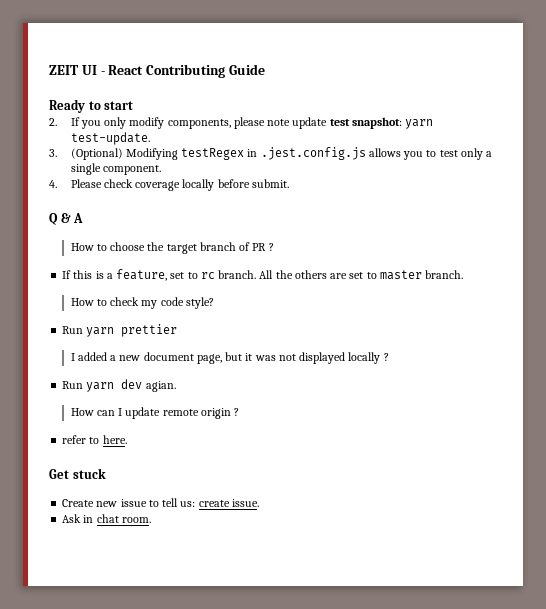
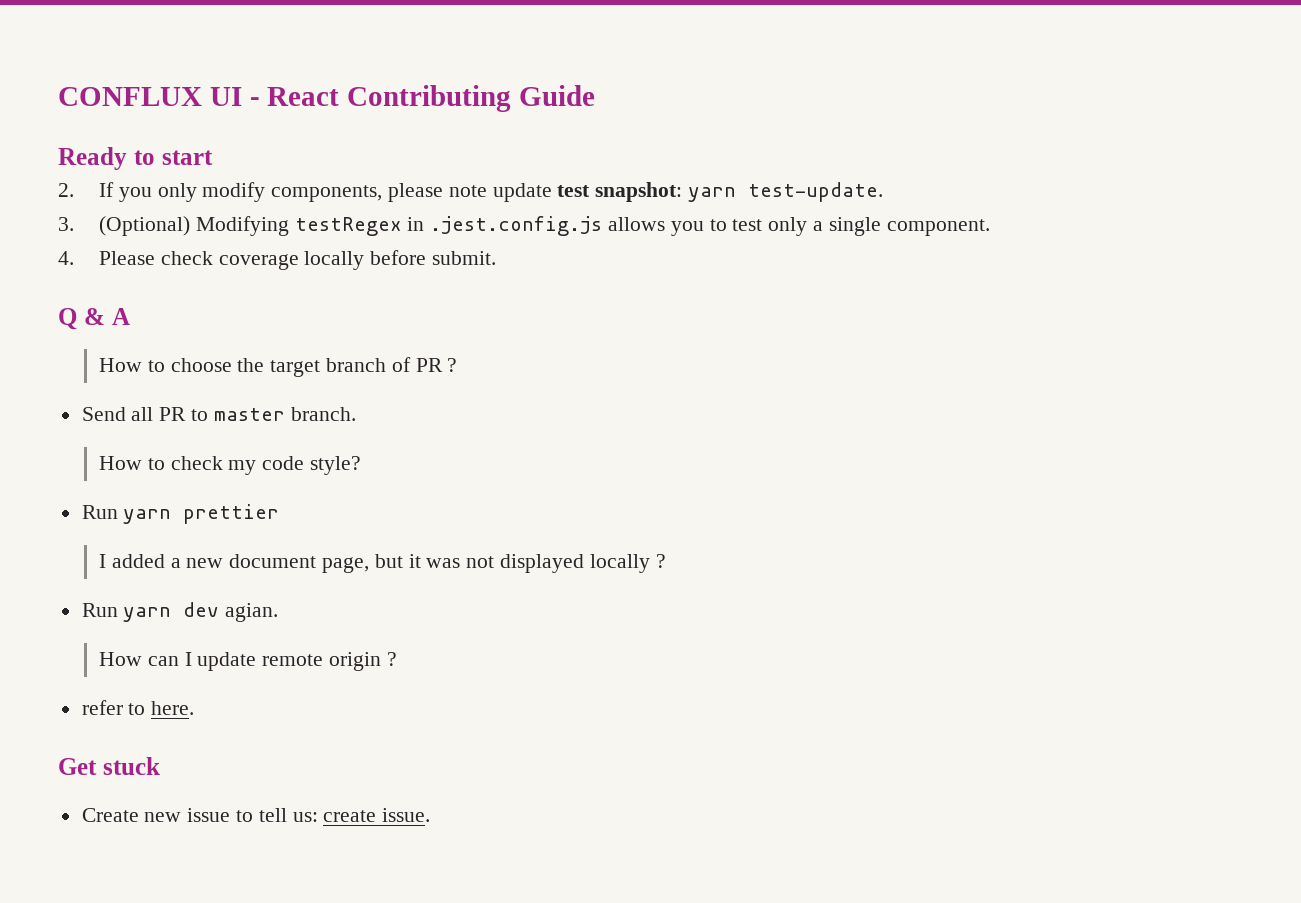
- ZEIT UI - React Contributing Guide
+ CONFLUX UI - React Contributing Guide
- If this is a feature, set to rc branch. All the others are set to master branch.
+ Send all PR to master branch.
- Ask in chat room.

